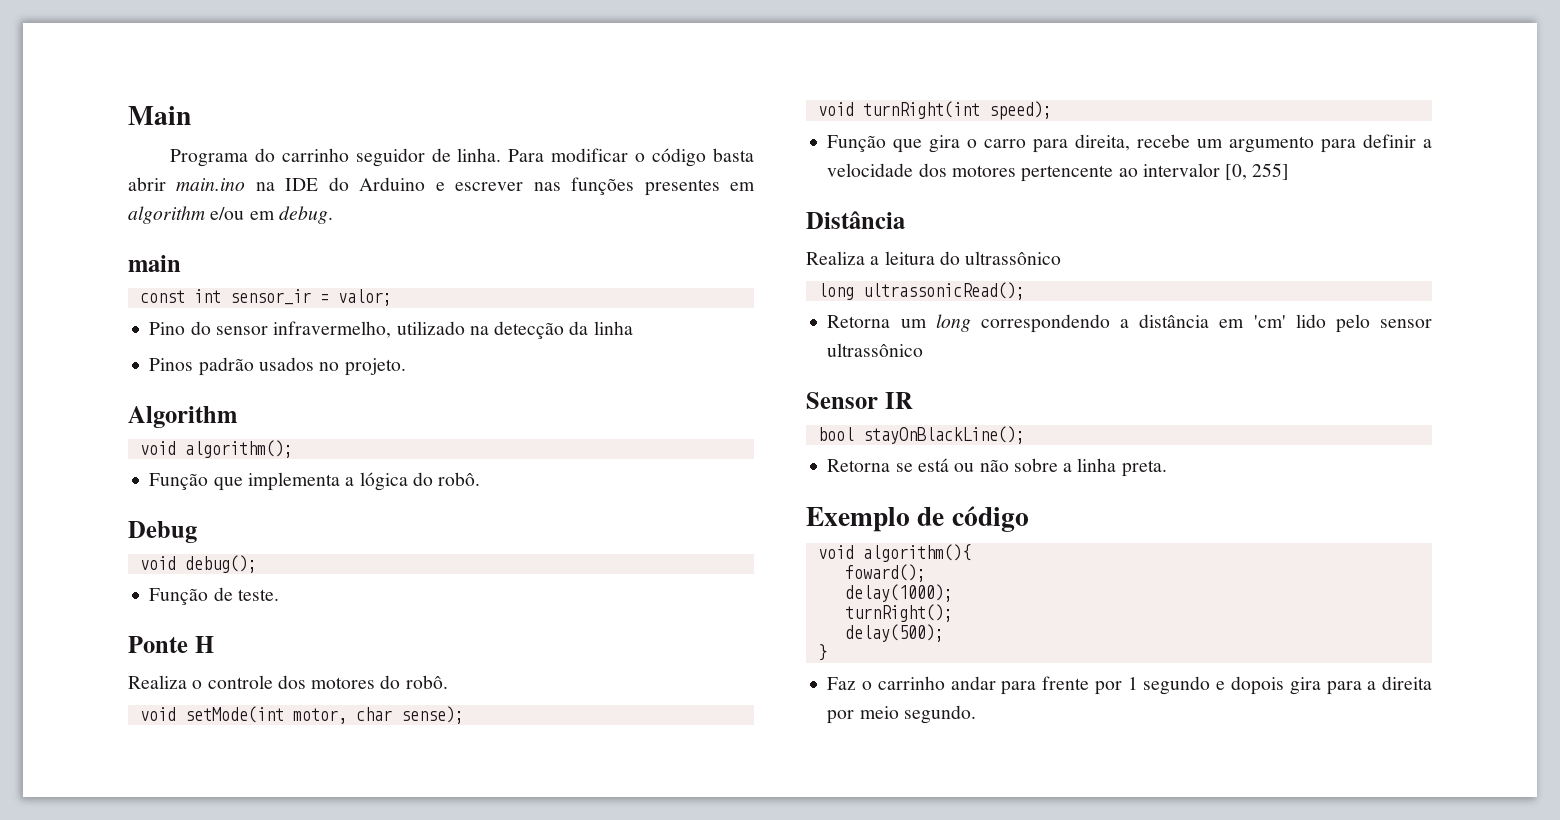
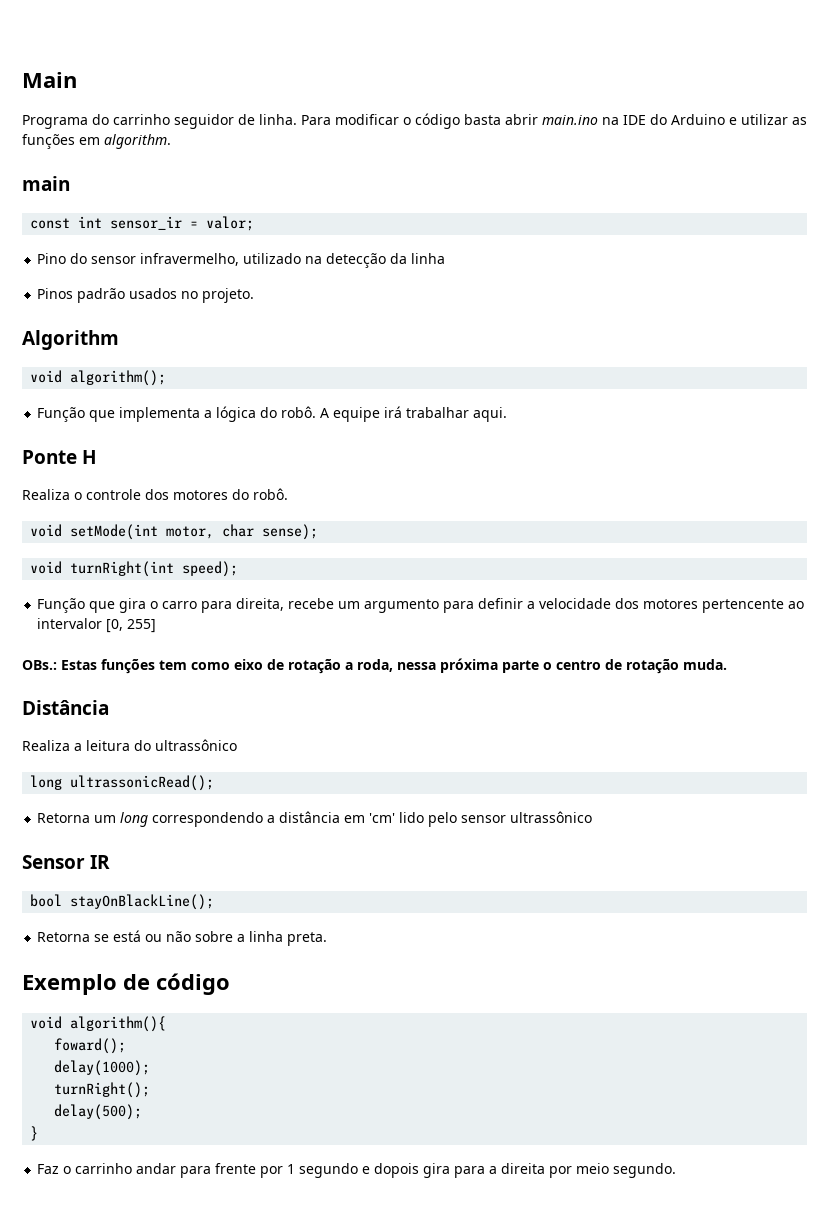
- Para modificar o código basta abrir main.ino na IDE do Arduino e escrever nas funções presentes em algorithm e/ou em debug.
+ Para modificar o código basta abrir main.ino na IDE do Arduino e utilizar as funções em algorithm.
- Função que implementa a lógica do robô.
- Debug
- void debug();
- Função de teste.
+ Função que implementa a lógica do robô. A equipe irá trabalhar aqui.
+ OBs.: Estas funções tem como eixo de rotação a roda, nessa próxima parte o centro de rotação muda.

